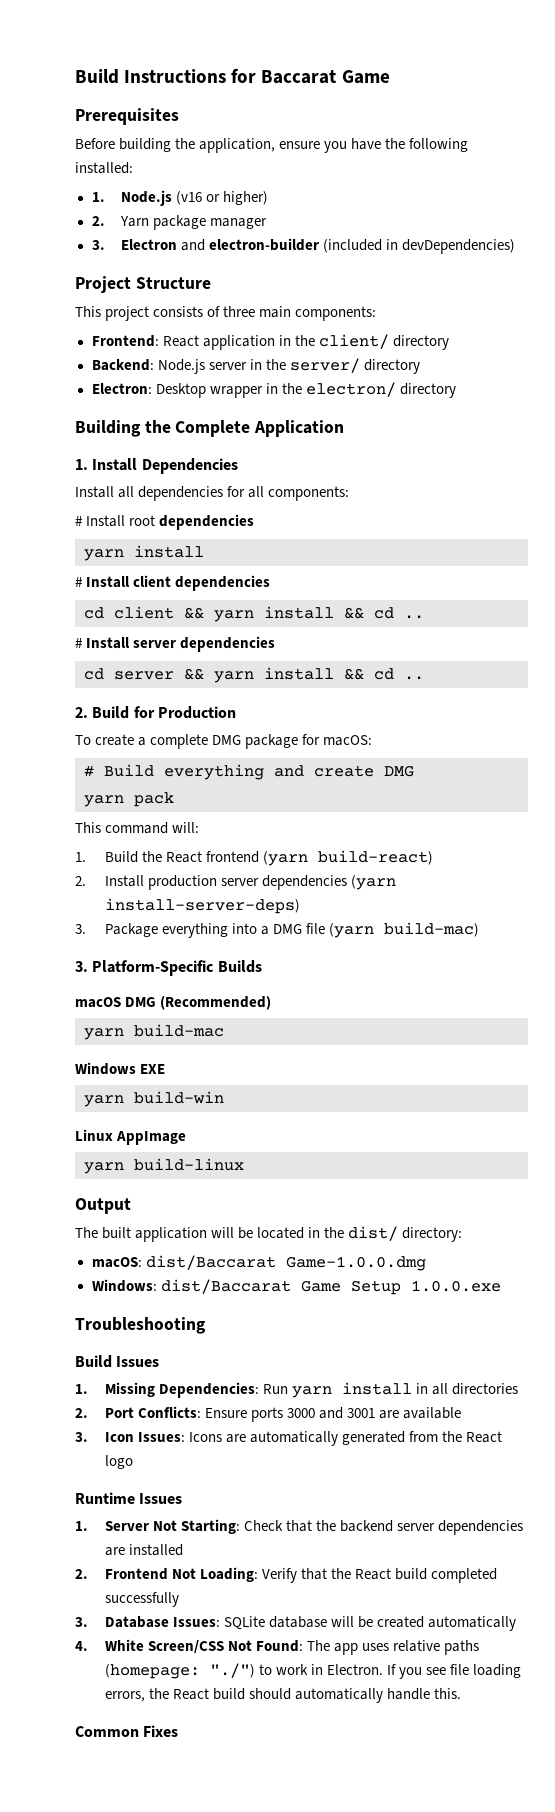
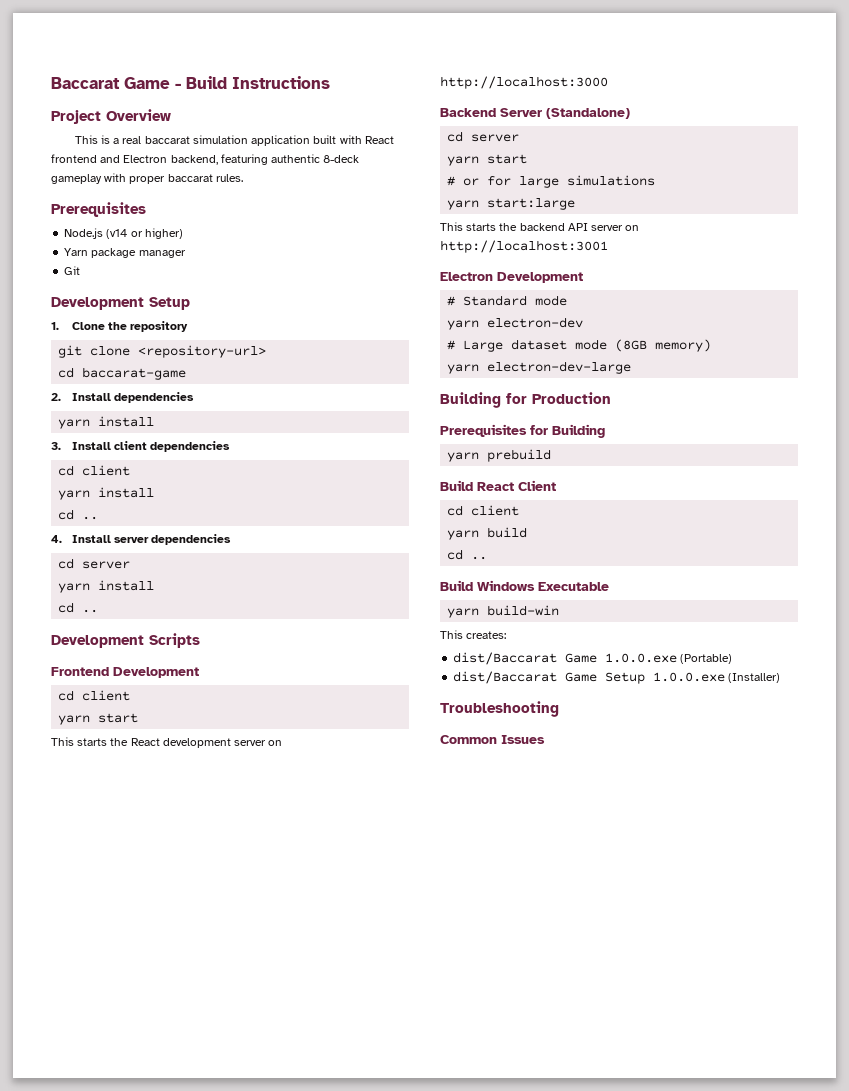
- Build Instructions for Baccarat Game
+ Baccarat Game - Build Instructions
+ Project Overview
+ This is a real baccarat simulation application built with React frontend and Electron backend, featuring authentic 8-deck gameplay with proper baccarat rules.
  Prerequisites
- Before building the application, ensure you have the following installed:
- 1. Node.js (v16 or higher)
+ Node.js (v14 or higher)
- 2. Yarn package manager
+ Yarn package manager
- 3. Electron and electron-builder (included in devDependencies)
- Project Structure
- This project consists of three main components:
- Frontend: React application in the client/ directory
- Backend: Node.js server in the server/ directory
- Electron: Desktop wrapper in the electron/ directory
- Building the Complete Application
- 1. Install Dependencies
- Install all dependencies for all components:
- # Install root dependencies
+ Git
+ Development Setup
+ 1. Clone the repository
+ git clone <repository-url>
+ cd baccarat-game
+ 2. Install dependencies
- # Install client dependencies
- cd client && yarn install && cd ..
- # Install server dependencies
- cd server && yarn install && cd ..
- 2. Build for Production
- To create a complete DMG package for macOS:
- # Build everything and create DMG
- yarn pack
- This command will:
- 1. Build the React frontend (yarn build-react)
- 2. Install production server dependencies (yarn install-server-deps)
- 3. Package everything into a DMG file (yarn build-mac)
- 3. Platform-Specific Builds
- macOS DMG (Recommended)
- yarn build-mac
- Windows EXE
+ 3. Install client dependencies
+ cd client
+ yarn install
+ cd ..
+ 4. Install server dependencies
+ cd server
+ yarn install
+ cd ..
+ Development Scripts
+ Frontend Development
+ cd client
+ yarn start
+ This starts the React development server on http://localhost:3000
+ Backend Server (Standalone)
+ cd server
+ yarn start
+ # or for large simulations
+ yarn start:large
+ This starts the backend API server on http://localhost:3001
+ Electron Development
+ # Standard mode
+ yarn electron-dev
+ # Large dataset mode (8GB memory)
+ yarn electron-dev-large
+ Building for Production
+ Prerequisites for Building
+ yarn prebuild
+ Build React Client
+ cd client
+ yarn build
+ cd ..
+ Build Windows Executable
  yarn build-win
- Linux AppImage
- yarn build-linux
- Output
- The built application will be located in the dist/ directory:
- macOS: dist/Baccarat Game-1.0.0.dmg
- Windows: dist/Baccarat Game Setup 1.0.0.exe
+ This creates:
+ dist/Baccarat Game 1.0.0.exe (Portable)
+ dist/Baccarat Game Setup 1.0.0.exe (Installer)
- Build Issues
- 1. Missing Dependencies: Run yarn install in all directories
- 2. Port Conflicts: Ensure ports 3000 and 3001 are available
- 3. Icon Issues: Icons are automatically generated from the React logo
- Runtime Issues
- 1. Server Not Starting: Check that the backend server dependencies are installed
- 2. Frontend Not Loading: Verify that the React build completed successfully
- 3. Database Issues: SQLite database will be created automatically
- 4. White Screen/CSS Not Found: The app uses relative paths (homepage: "./") to work in Electron. If you see file loading errors, the React build should automatically handle this.
- Common Fixes
+ Common Issues

